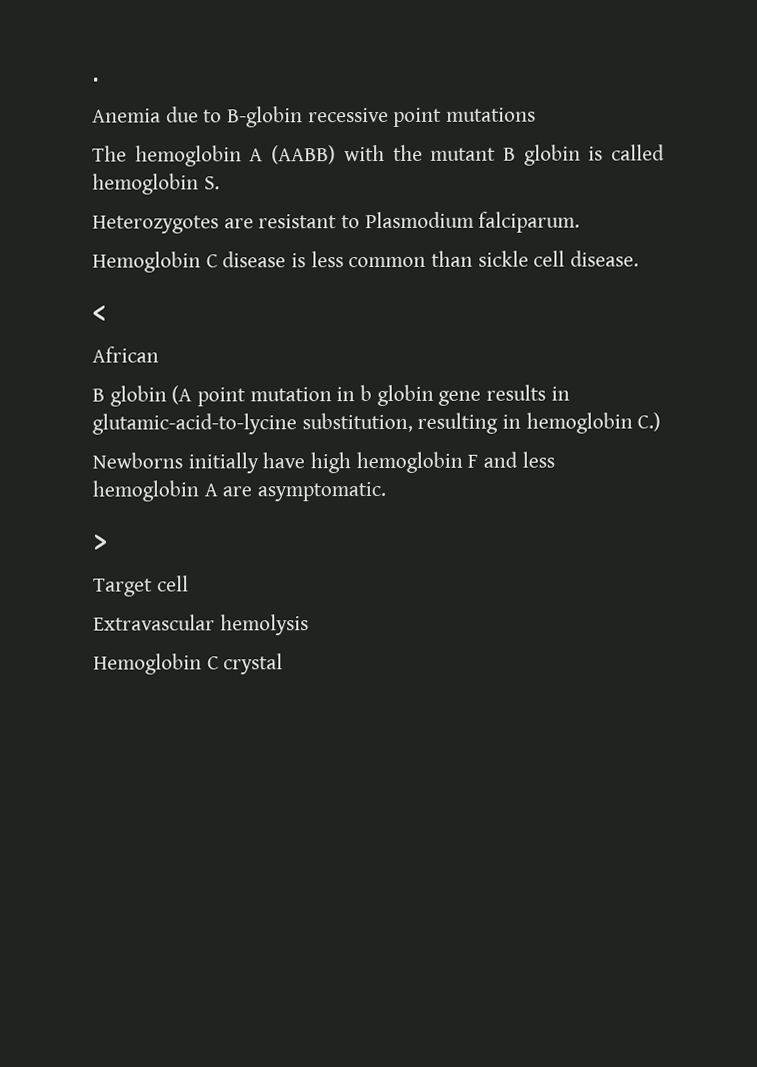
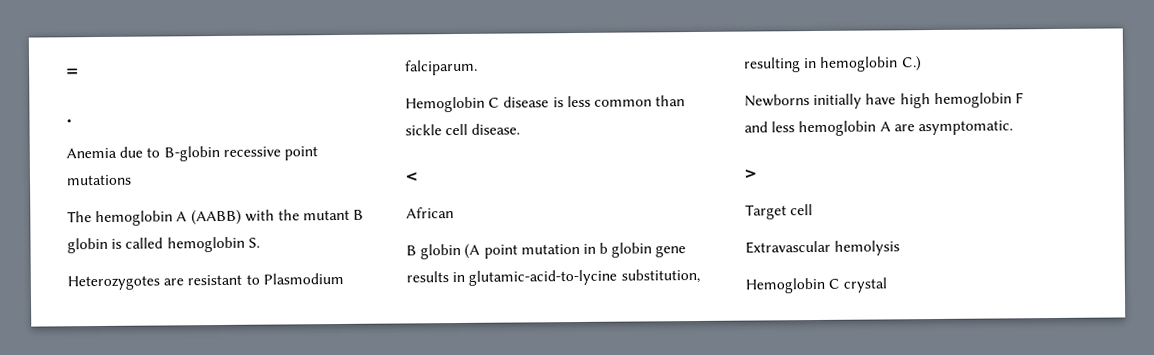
+ =

